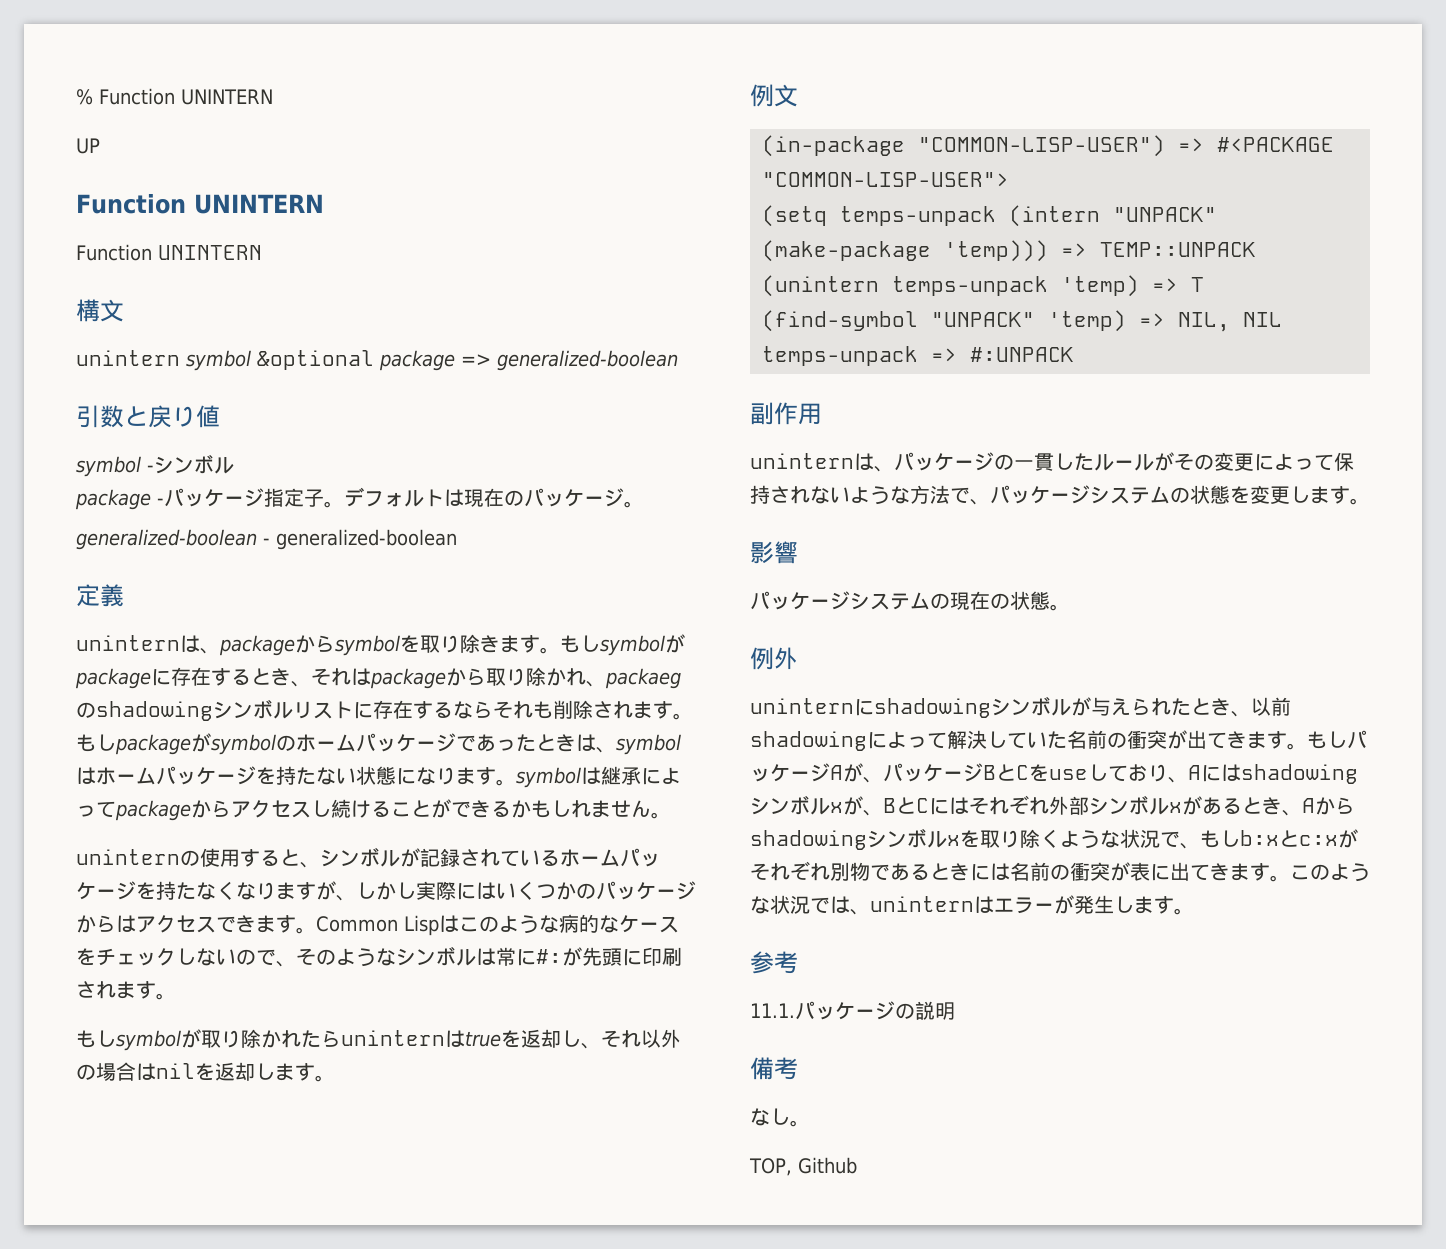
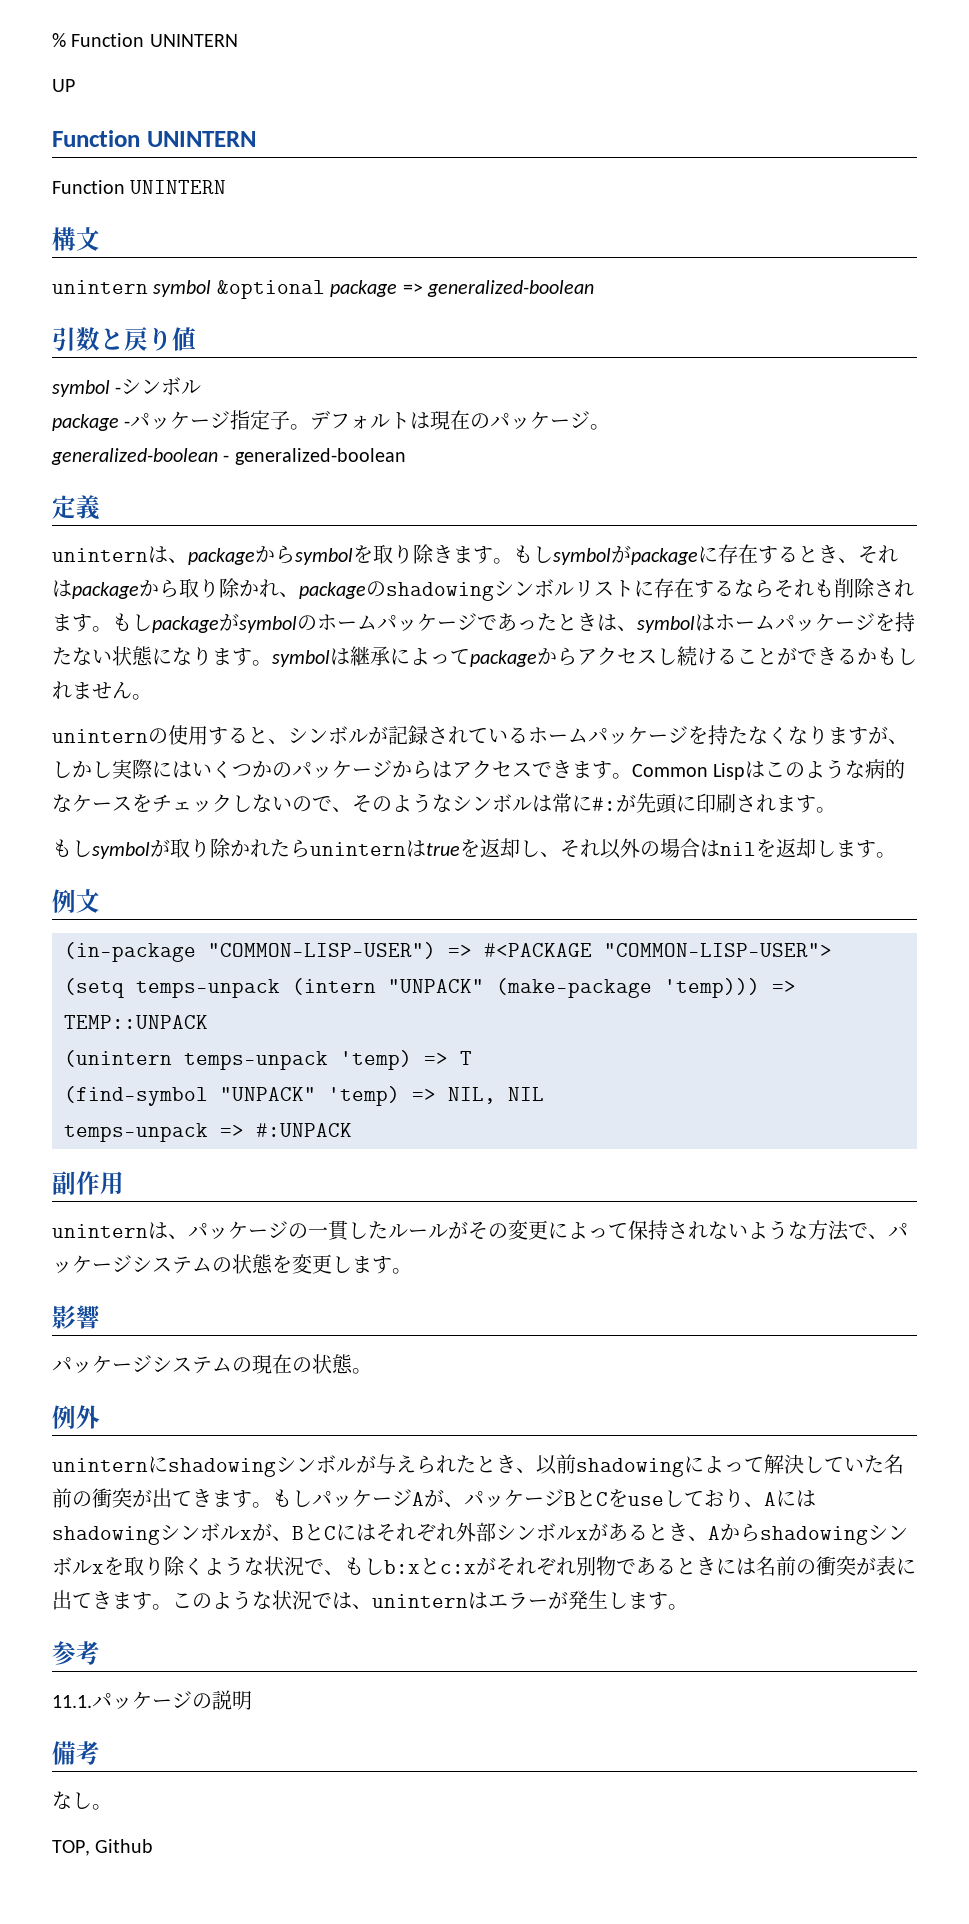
- もしsymbolがpackageに存在するとき、それはpackageから取り除かれ、packaegのshadowingシンボルリストに存在するならそれも削除されます。
+ もしsymbolがpackageに存在するとき、それはpackageから取り除かれ、packageのshadowingシンボルリストに存在するならそれも削除されます。

